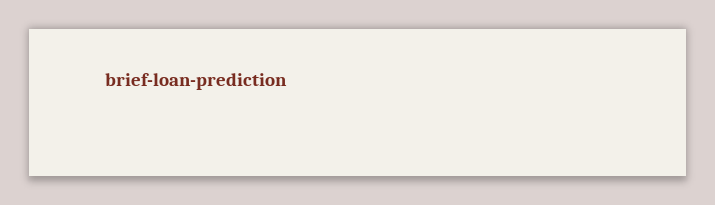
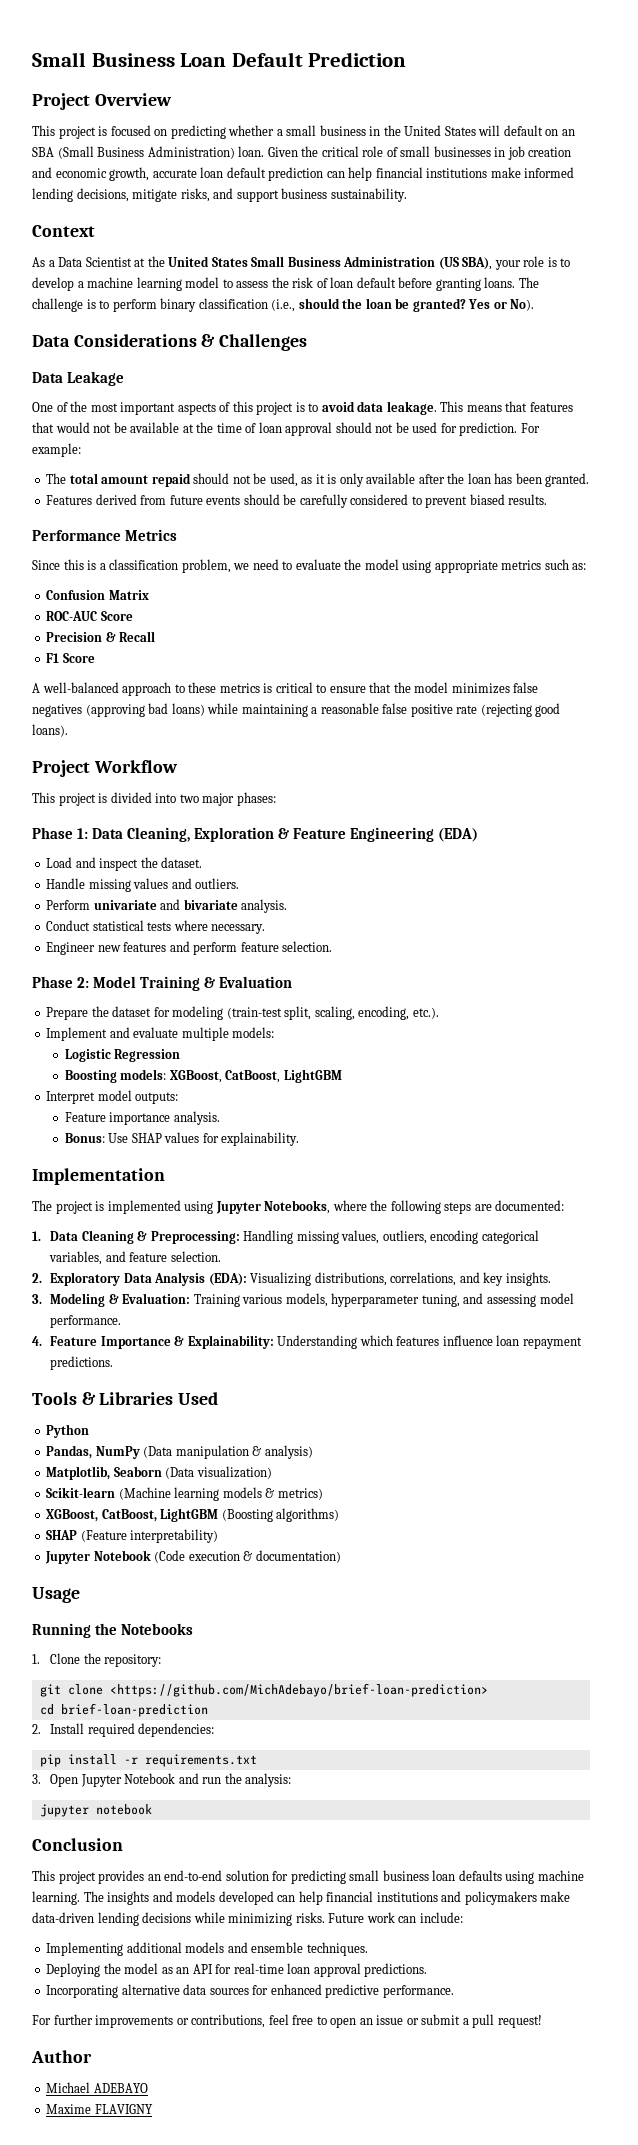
- brief-loan-prediction
+ Small Business Loan Default Prediction
+ Project Overview
+ This project is focused on predicting whether a small business in the United States will default on an SBA (Small Business Administration) loan. Given the critical role of small businesses in job creation and economic growth, accurate loan default prediction can help financial institutions make informed lending decisions, mitigate risks, and support business sustainability.
+ Context
+ As a Data Scientist at the United States Small Business Administration (US SBA), your role is to develop a machine learning model to assess the risk of loan default before granting loans. The challenge is to perform binary classification (i.e., should the loan be granted? Yes or No).
+ Data Considerations & Challenges
+ Data Leakage
+ One of the most important aspects of this project is to avoid data leakage. This means that features that would not be available at the time of loan approval should not be used for prediction. For example:
+ The total amount repaid should not be used, as it is only available after the loan has been granted.
+ Features derived from future events should be carefully considered to prevent biased results.
+ Performance Metrics
+ Since this is a classification problem, we need to evaluate the model using appropriate metrics such as:
+ Confusion Matrix
+ ROC-AUC Score
+ Precision & Recall
+ F1 Score
+ A well-balanced approach to these metrics is critical to ensure that the model minimizes false negatives (approving bad loans) while maintaining a reasonable false positive rate (rejecting good loans).
+ Project Workflow
+ This project is divided into two major phases:
+ Phase 1: Data Cleaning, Exploration & Feature Engineering (EDA)
+ Load and inspect the dataset.
+ Handle missing values and outliers.
+ Perform univariate and bivariate analysis.
+ Conduct statistical tests where necessary.
+ Engineer new features and perform feature selection.
+ Phase 2: Model Training & Evaluation
+ Prepare the dataset for modeling (train-test split, scaling, encoding, etc.).
+ Implement and evaluate multiple models:
+ Logistic Regression
+ Boosting models: XGBoost, CatBoost, LightGBM
+ Interpret model outputs:
+ Feature importance analysis.
+ Bonus: Use SHAP values for explainability.
+ Implementation
+ The project is implemented using Jupyter Notebooks, where the following steps are documented:
+ 1. Data Cleaning & Preprocessing: Handling missing values, outliers, encoding categorical variables, and feature selection.
+ 2. Exploratory Data Analysis (EDA): Visualizing distributions, correlations, and key insights.
+ 3. Modeling & Evaluation: Training various models, hyperparameter tuning, and assessing model performance.
+ 4. Feature Importance & Explainability: Understanding which features influence loan repayment predictions.
+ Tools & Libraries Used
+ Python
+ Pandas, NumPy (Data manipulation & analysis)
+ Matplotlib, Seaborn (Data visualization)
+ Scikit-learn (Machine learning models & metrics)
+ XGBoost, CatBoost, LightGBM (Boosting algorithms)
+ SHAP (Feature interpretability)
+ Jupyter Notebook (Code execution & documentation)
+ Usage
+ Running the Notebooks
+ 1. Clone the repository:
+ git clone <https://github.com/MichAdebayo/brief-loan-prediction>
+ cd brief-loan-prediction
+ 2. Install required dependencies:
+ pip install -r requirements.txt
+ 3. Open Jupyter Notebook and run the analysis:
+ jupyter notebook
+ Conclusion
+ This project provides an end-to-end solution for predicting small business loan defaults using machine learning. The insights and models developed can help financial institutions and policymakers make data-driven lending decisions while minimizing risks. Future work can include:
+ Implementing additional models and ensemble techniques.
+ Deploying the model as an API for real-time loan approval predictions.
+ Incorporating alternative data sources for enhanced predictive performance.
+ For further improvements or contributions, feel free to open an issue or submit a pull request!
+ Author
+ Michael ADEBAYO
+ Maxime FLAVIGNY

